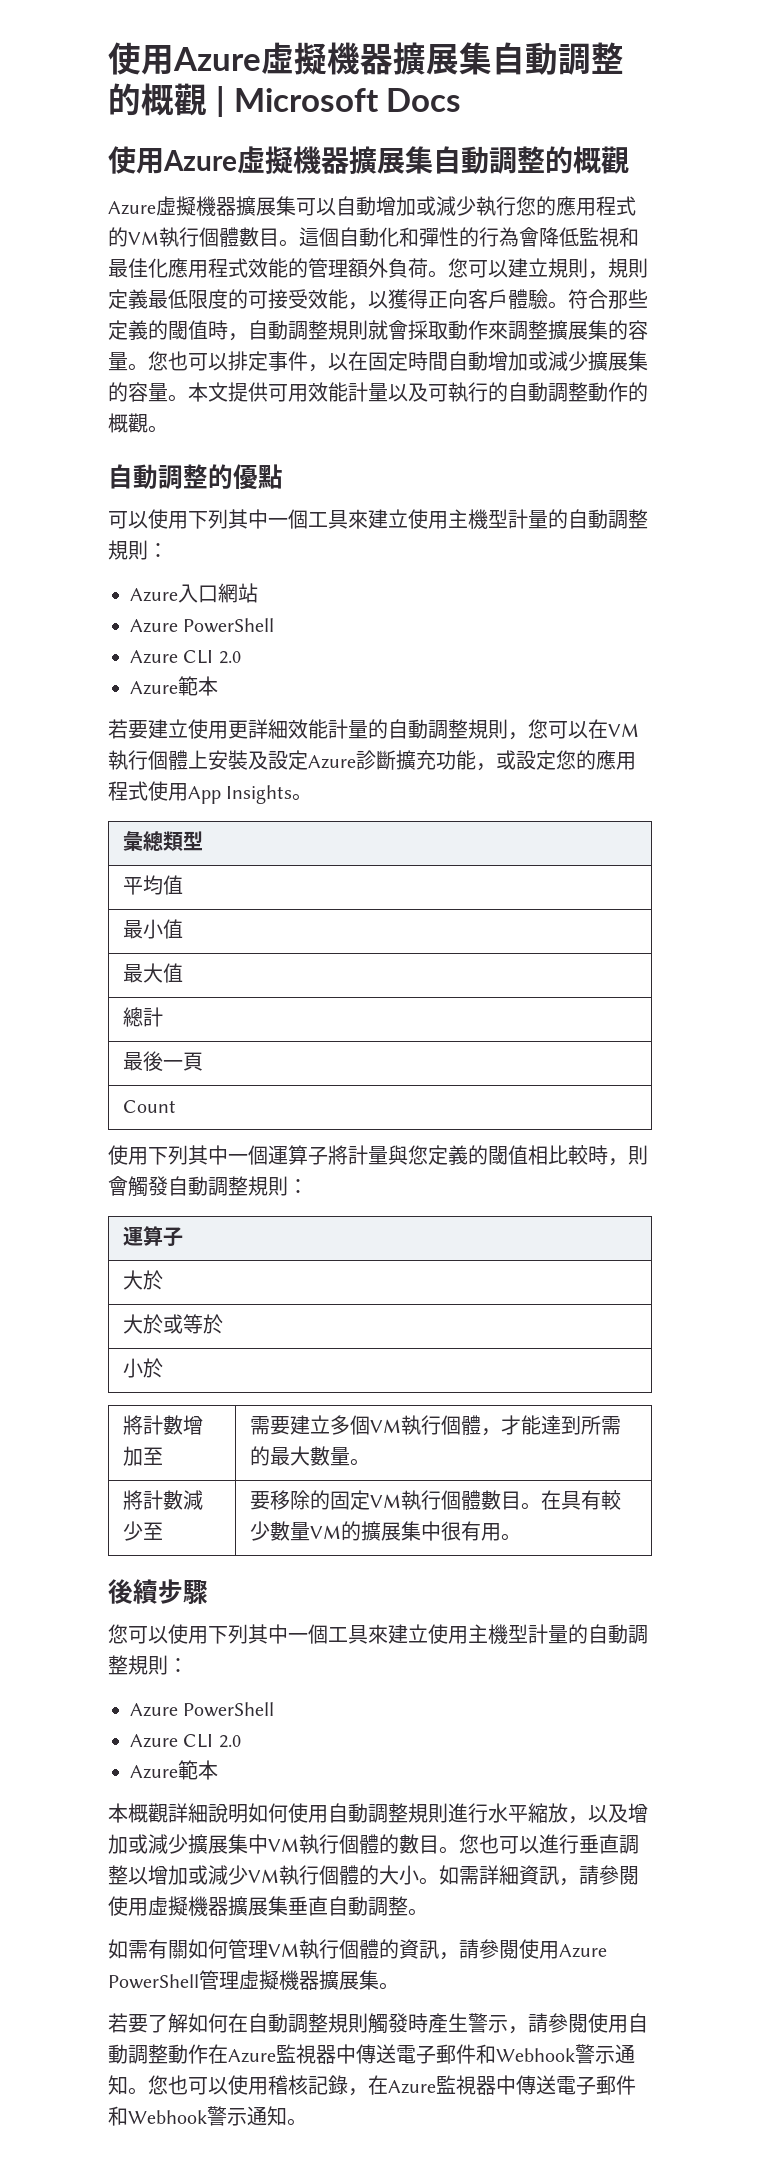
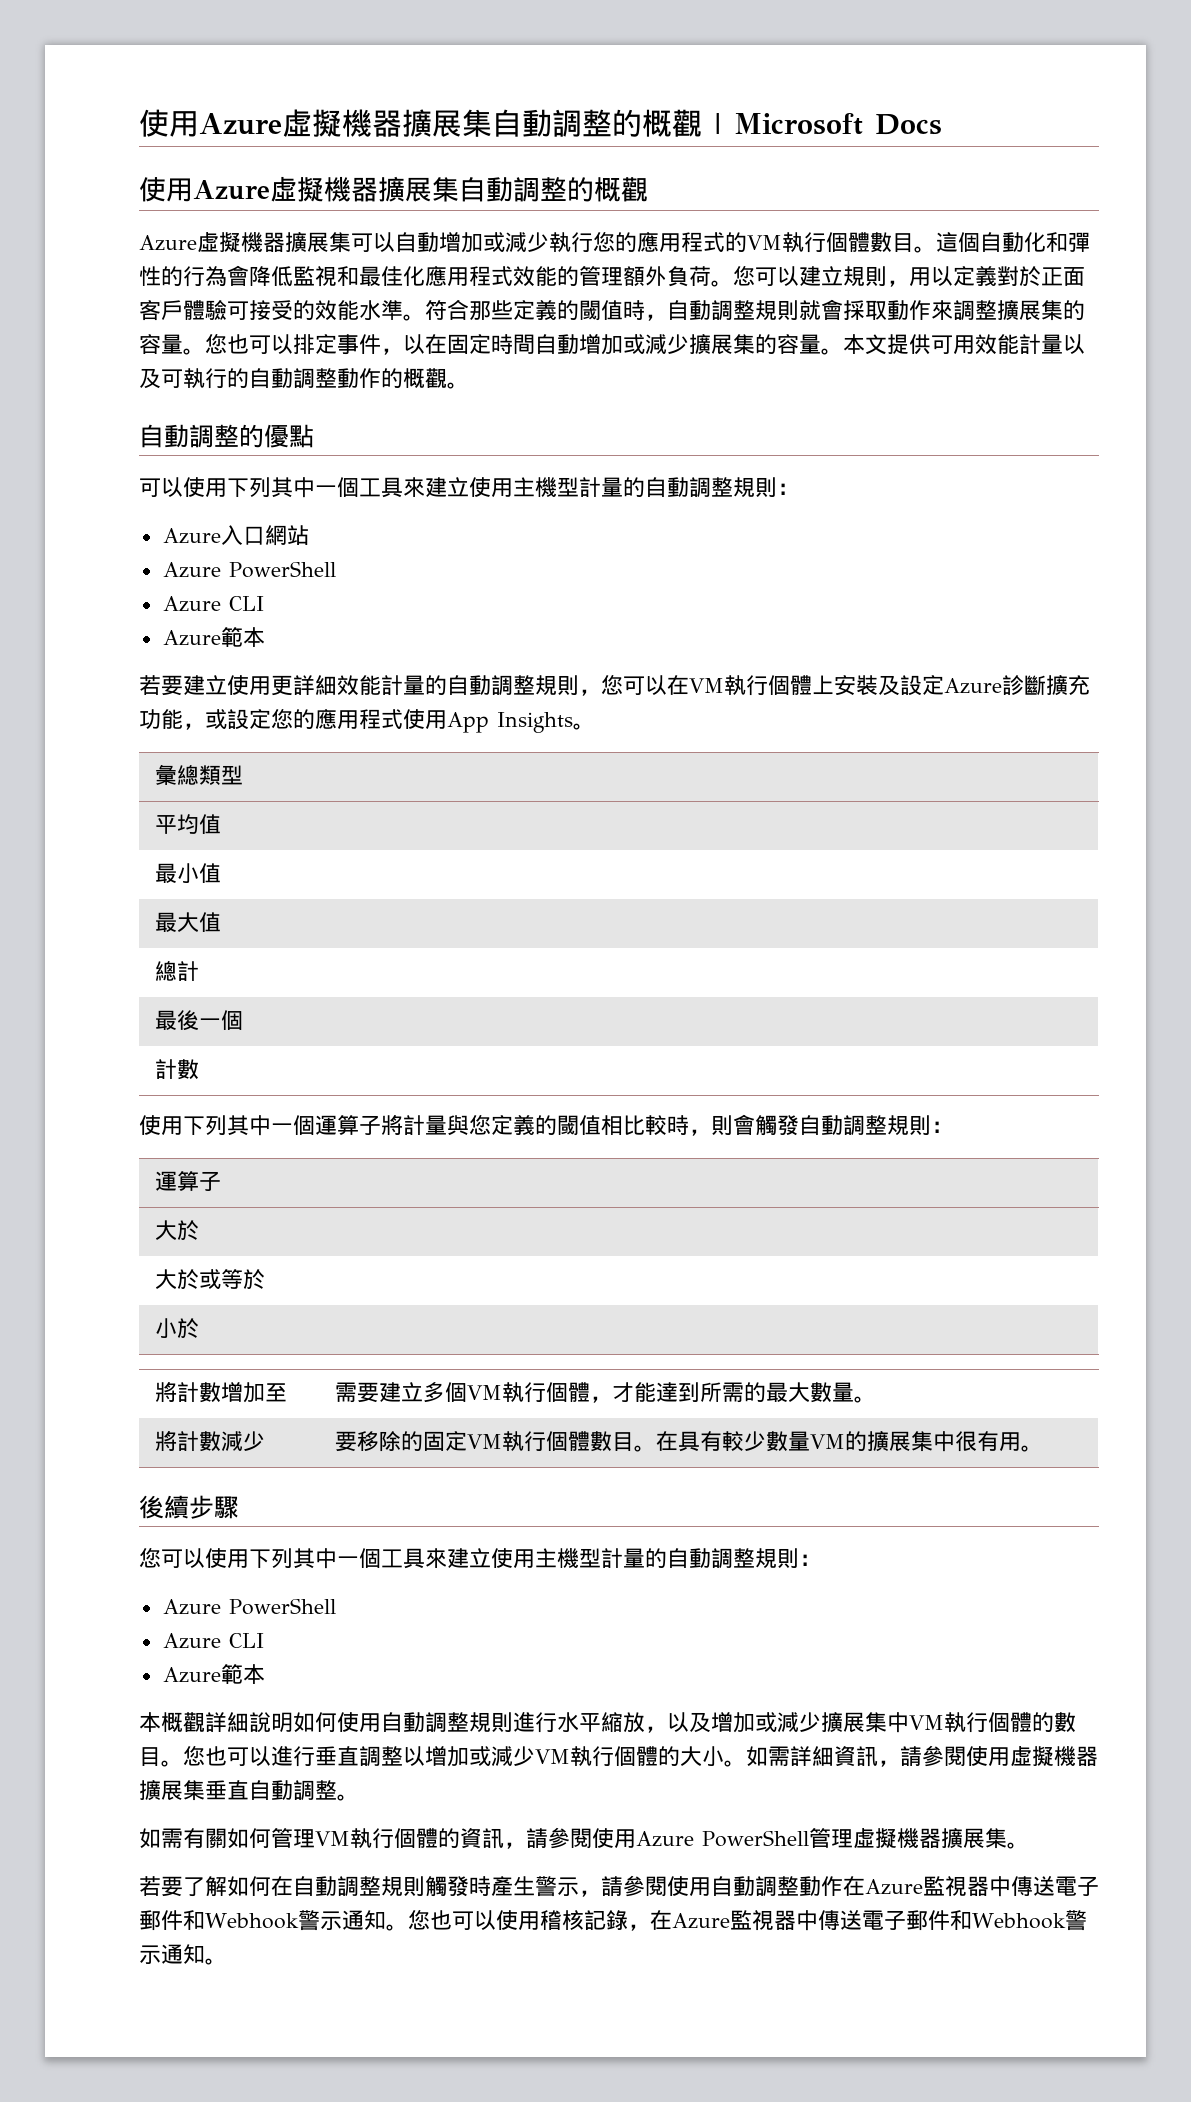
- 您可以建立規則，規則定義最低限度的可接受效能，以獲得正向客戶體驗。
+ 您可以建立規則，用以定義對於正面客戶體驗可接受的效能水準。
  Azure入口網站
  Azure PowerShell
- Azure CLI 2.0
+ Azure CLI
- 最後一頁
- Count
+ 最後一個
+ 計數
- 將計數減少至 | 要移除的固定VM執行個體數目。在具有較少數量VM的擴展集中很有用。
+ 將計數減少 | 要移除的固定VM執行個體數目。在具有較少數量VM的擴展集中很有用。
  您可以使用下列其中一個工具來建立使用主機型計量的自動調整規則：
  Azure PowerShell
- Azure CLI 2.0
+ Azure CLI

